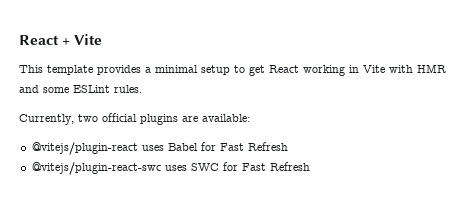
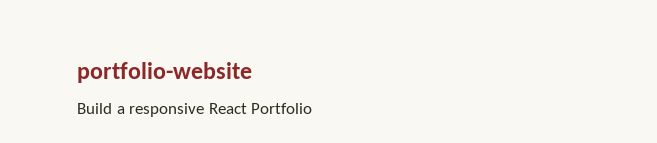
- React + Vite
- This template provides a minimal setup to get React working in Vite with HMR and some ESLint rules.
- Currently, two official plugins are available:
- @vitejs/plugin-react uses Babel for Fast Refresh
- @vitejs/plugin-react-swc uses SWC for Fast Refresh
+ portfolio-website
+ Build a responsive React Portfolio

